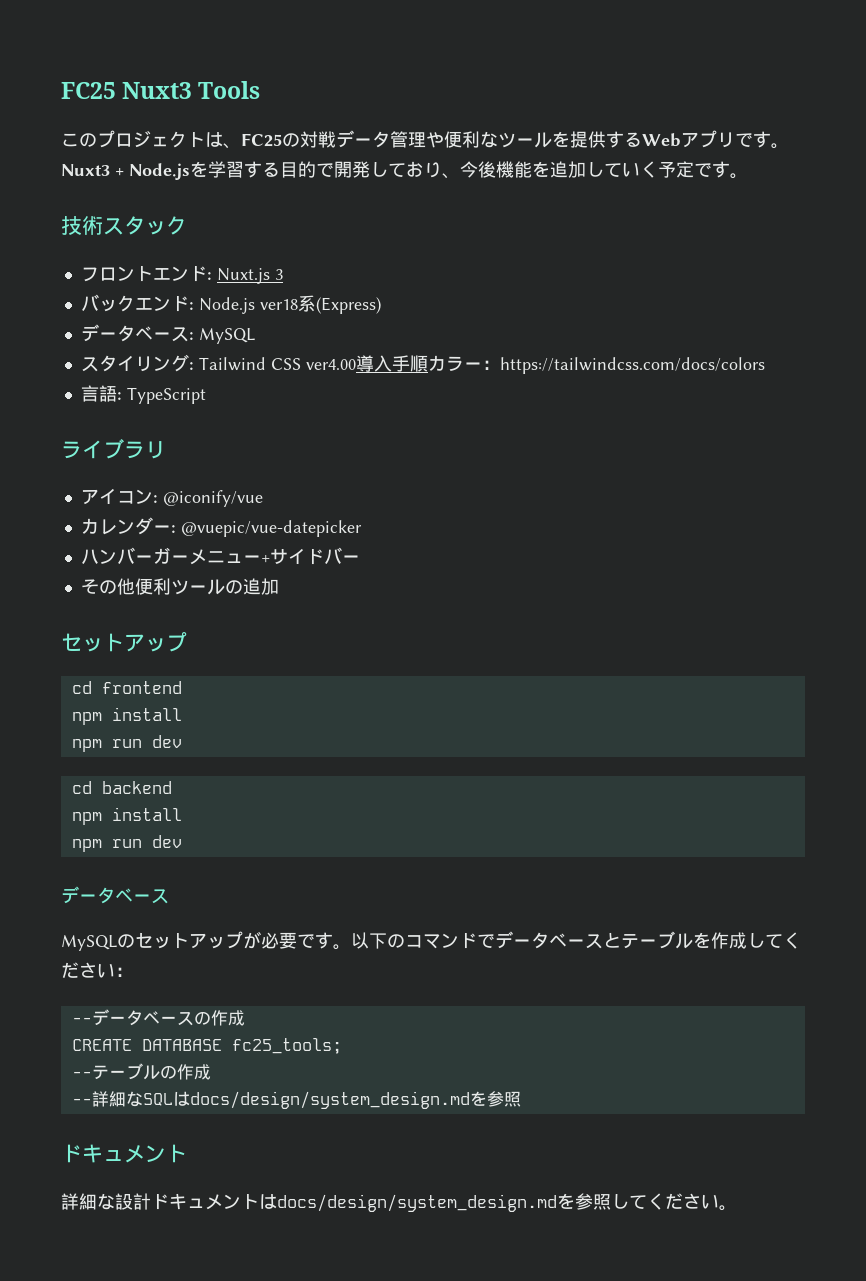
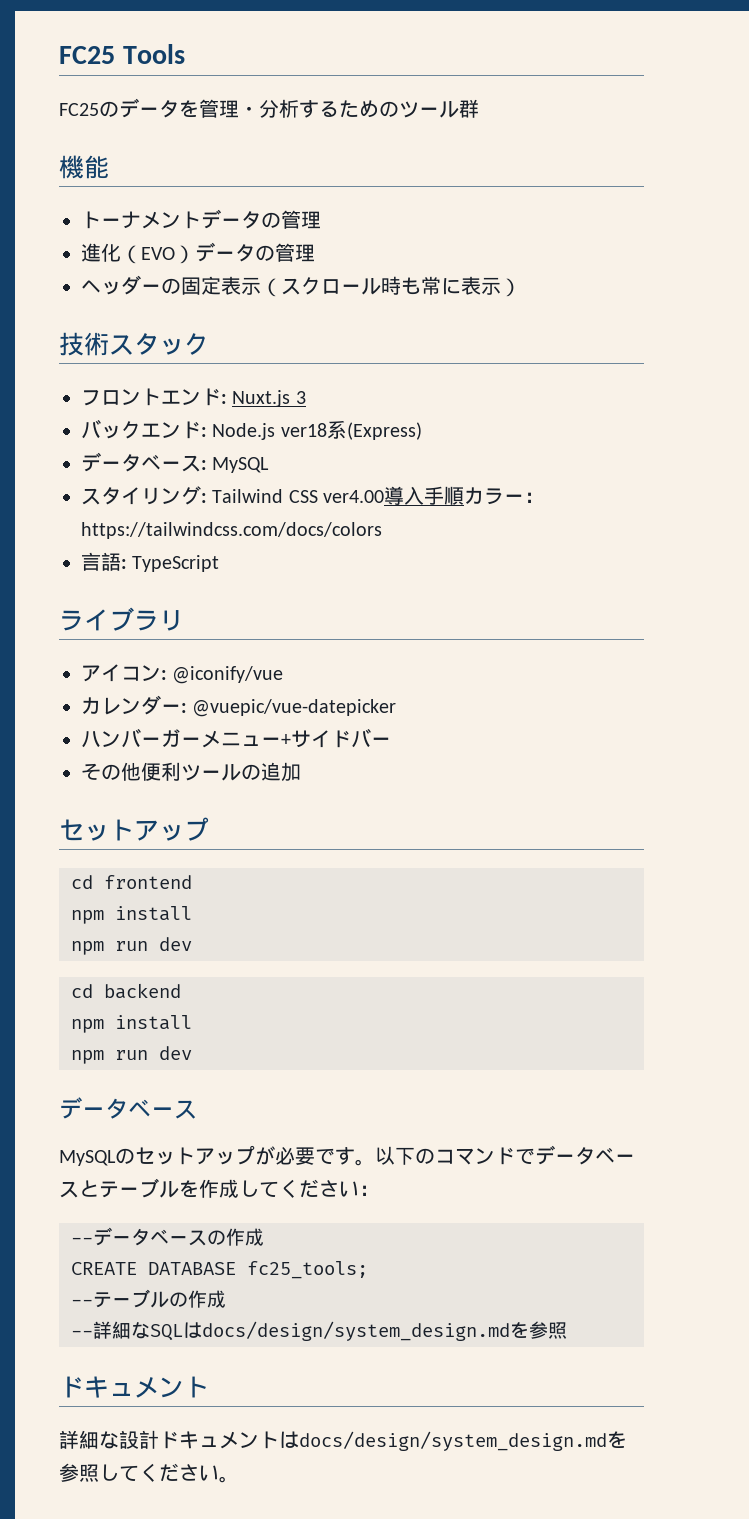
- FC25 Nuxt3 Tools
+ FC25 Tools
- このプロジェクトは、FC25の対戦データ管理や便利なツールを提供するWebアプリです。Nuxt3 + Node.jsを学習する目的で開発しており、今後機能を追加していく予定です。
+ FC25のデータを管理・分析するためのツール群
+ 機能
+ トーナメントデータの管理
+ 進化（EVO）データの管理
+ ヘッダーの固定表示（スクロール時も常に表示）

